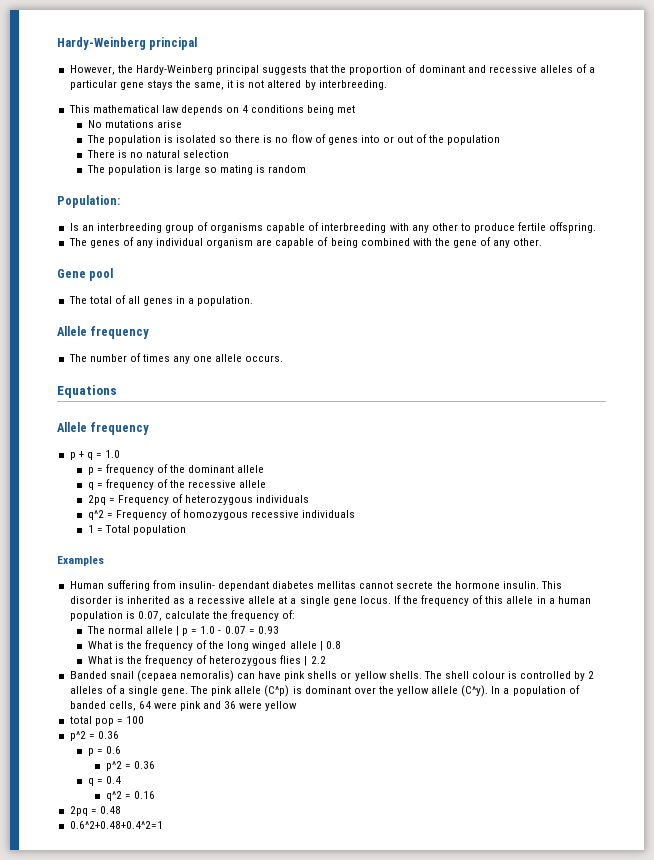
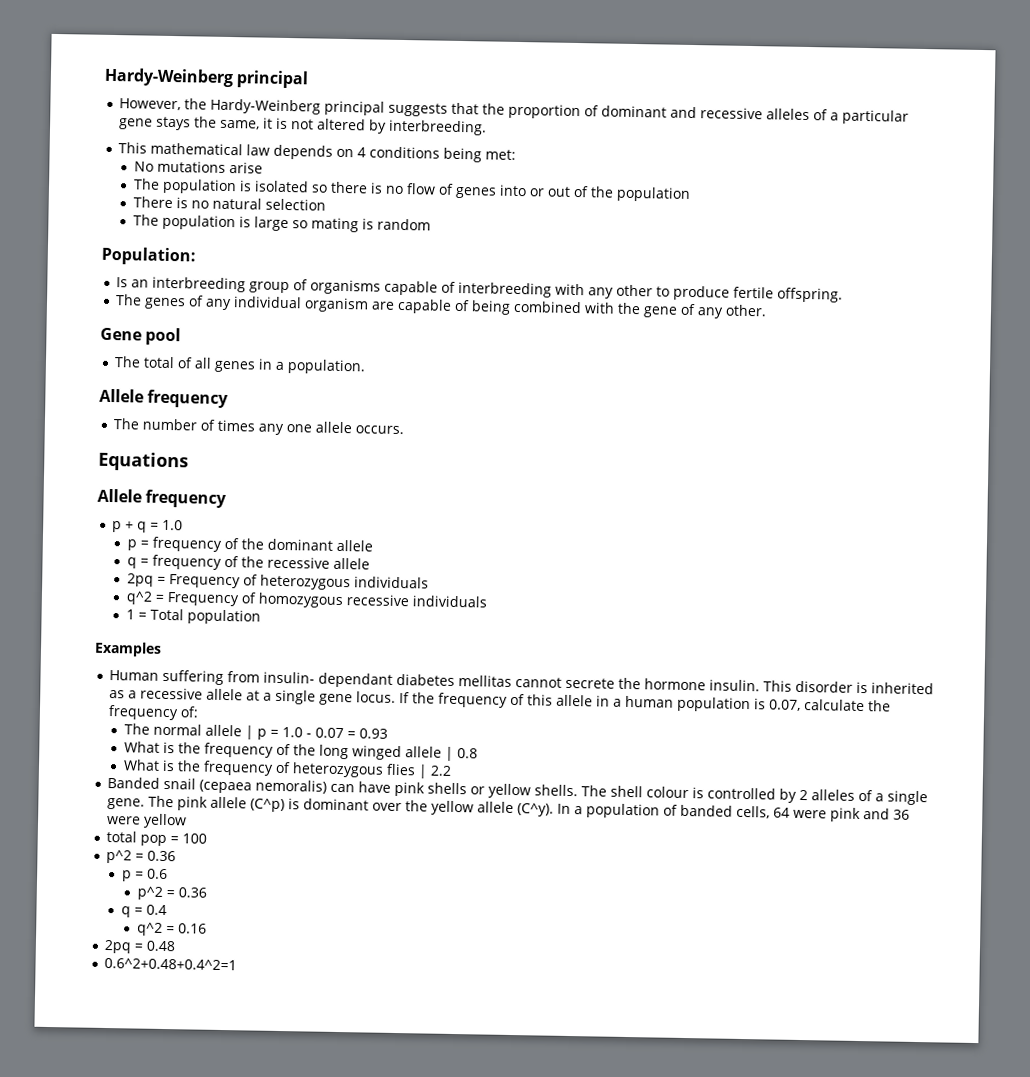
- This mathematical law depends on 4 conditions being met
+ This mathematical law depends on 4 conditions being met:

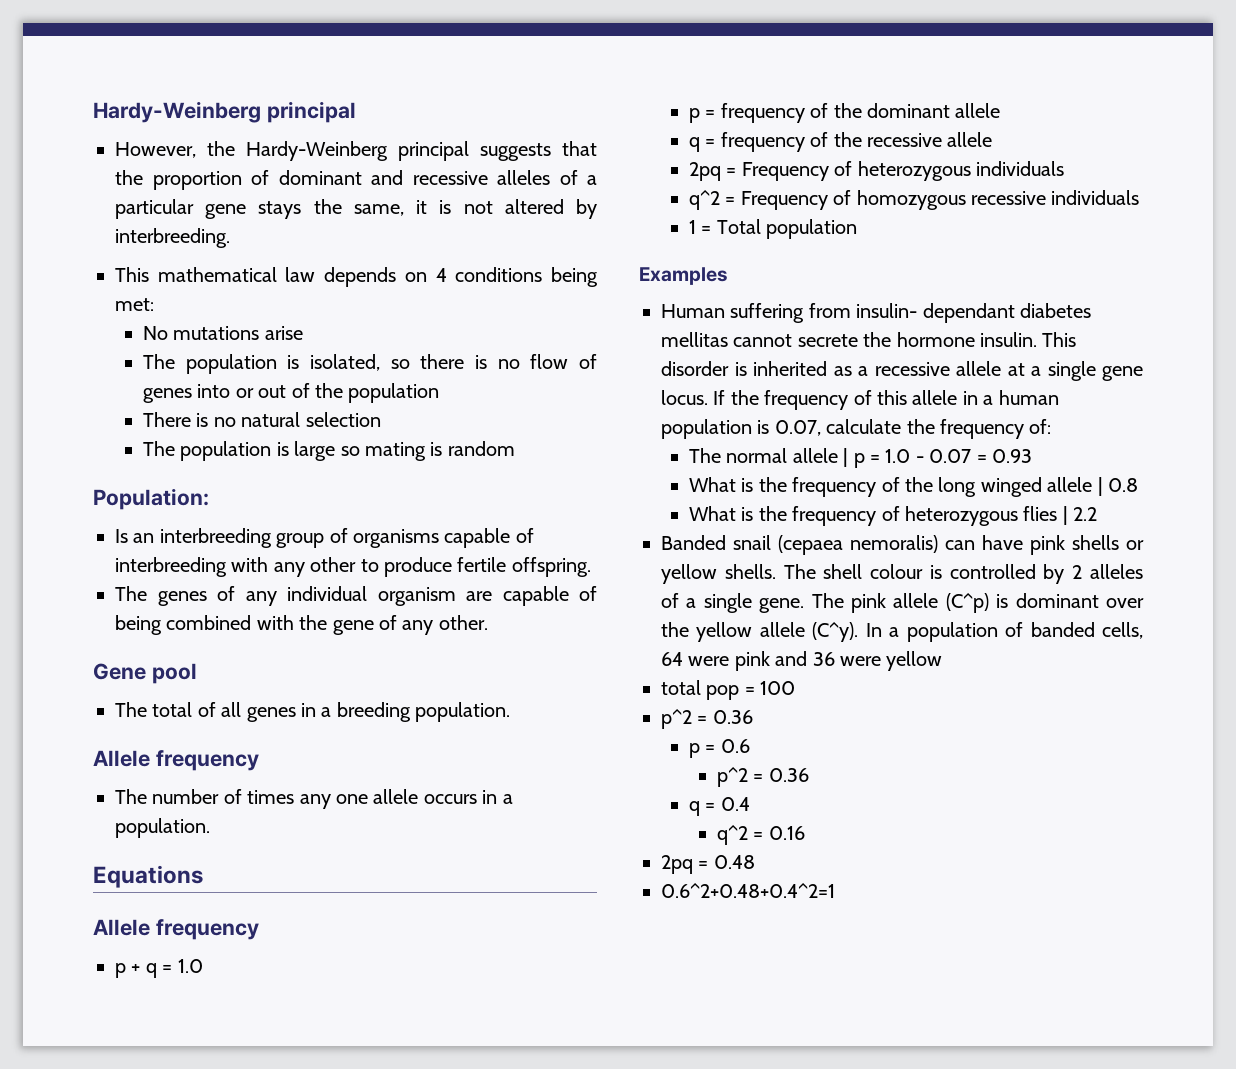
- The population is isolated so there is no flow of genes into or out of the population
+ The population is isolated, so there is no flow of genes into or out of the population
- The total of all genes in a population.
+ The total of all genes in a breeding population.
- The number of times any one allele occurs.
+ The number of times any one allele occurs in a population.

